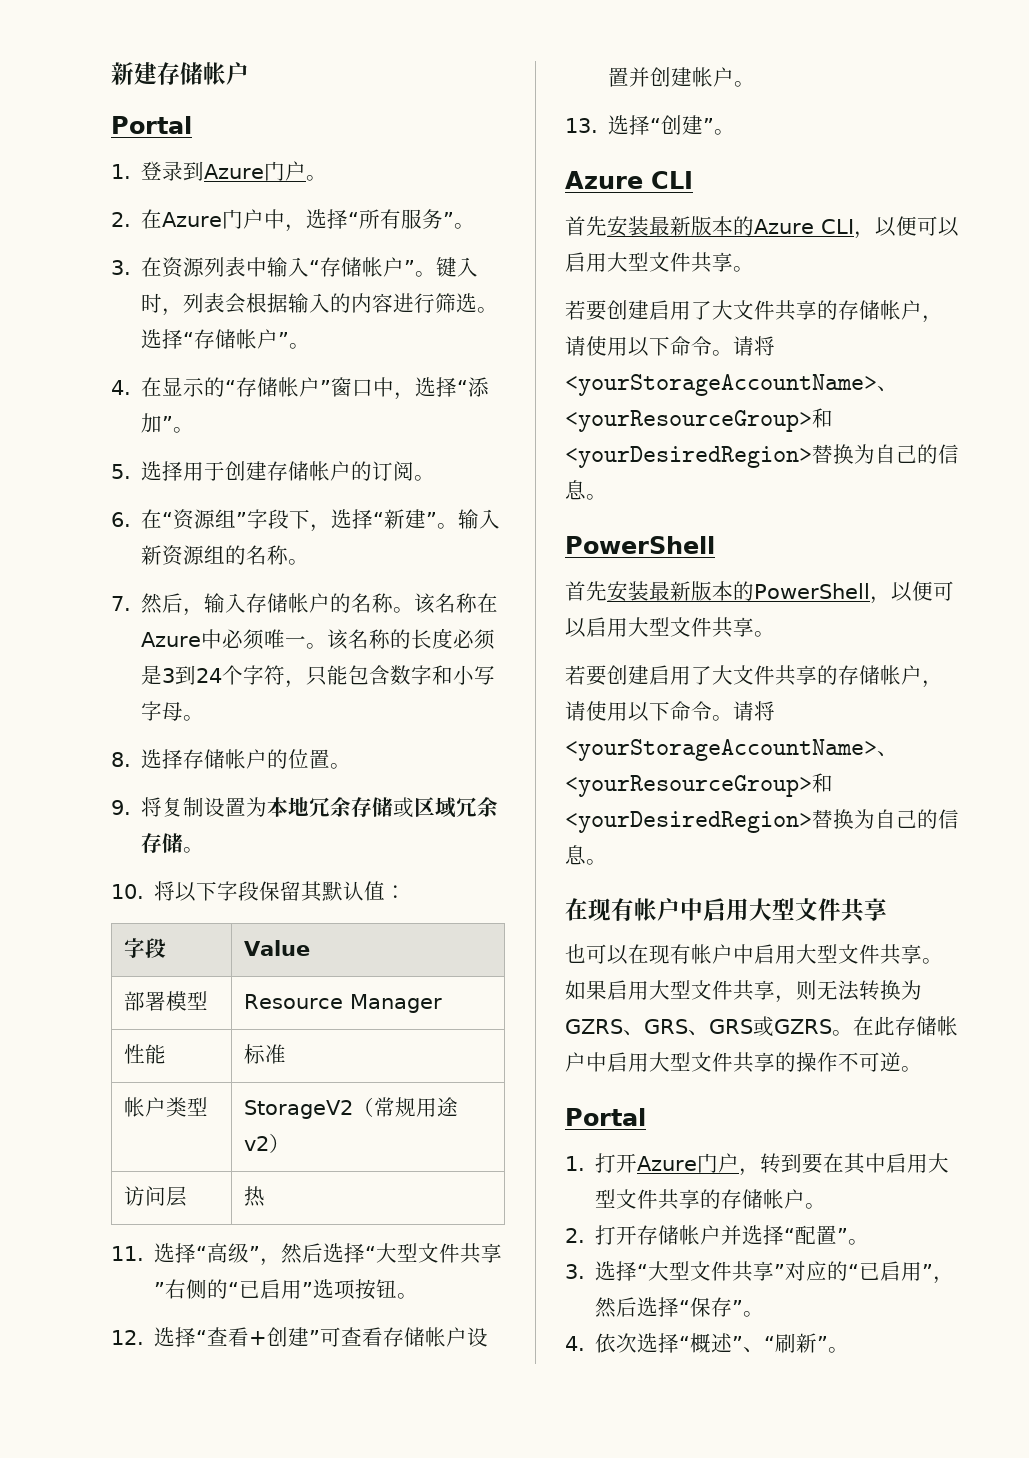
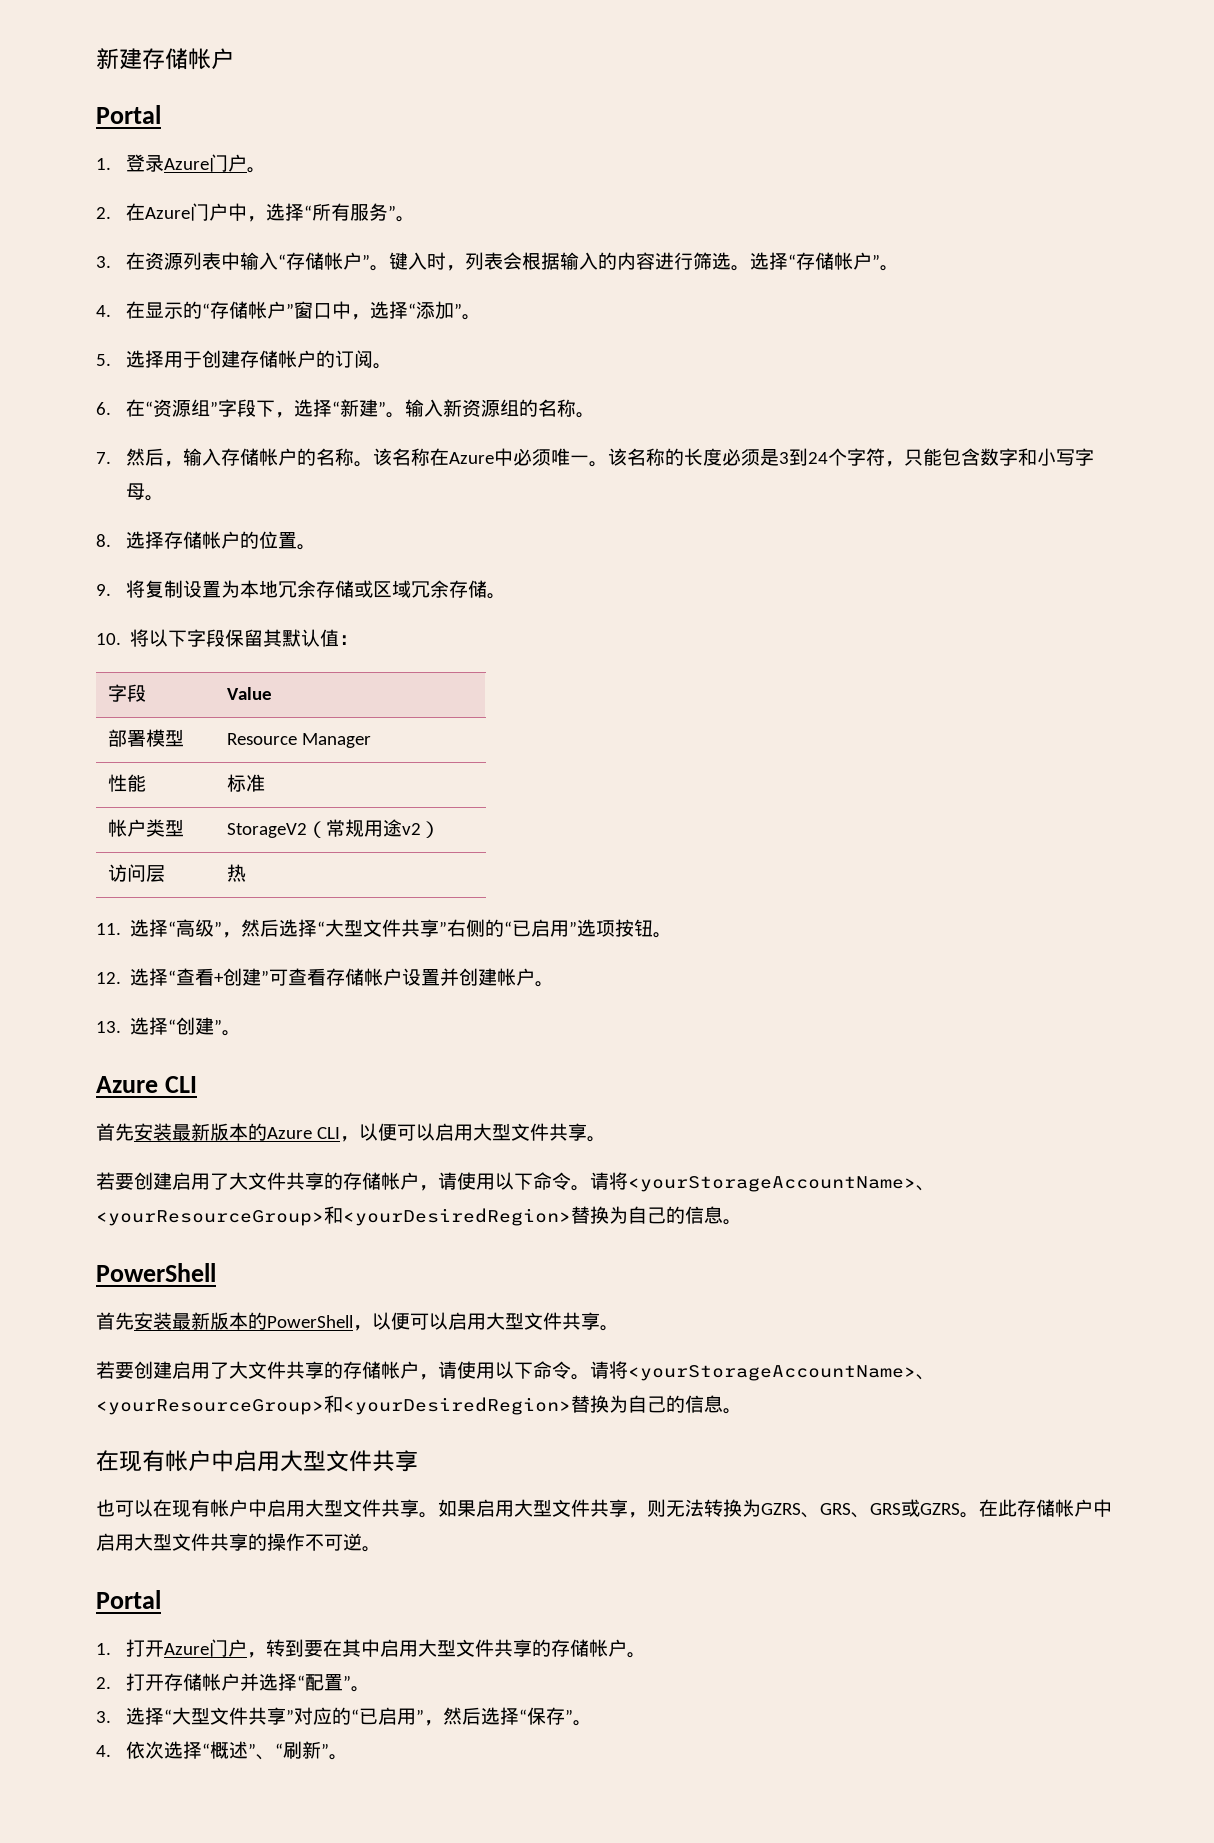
- 1.登录到Azure门户。
+ 1.登录Azure门户。

